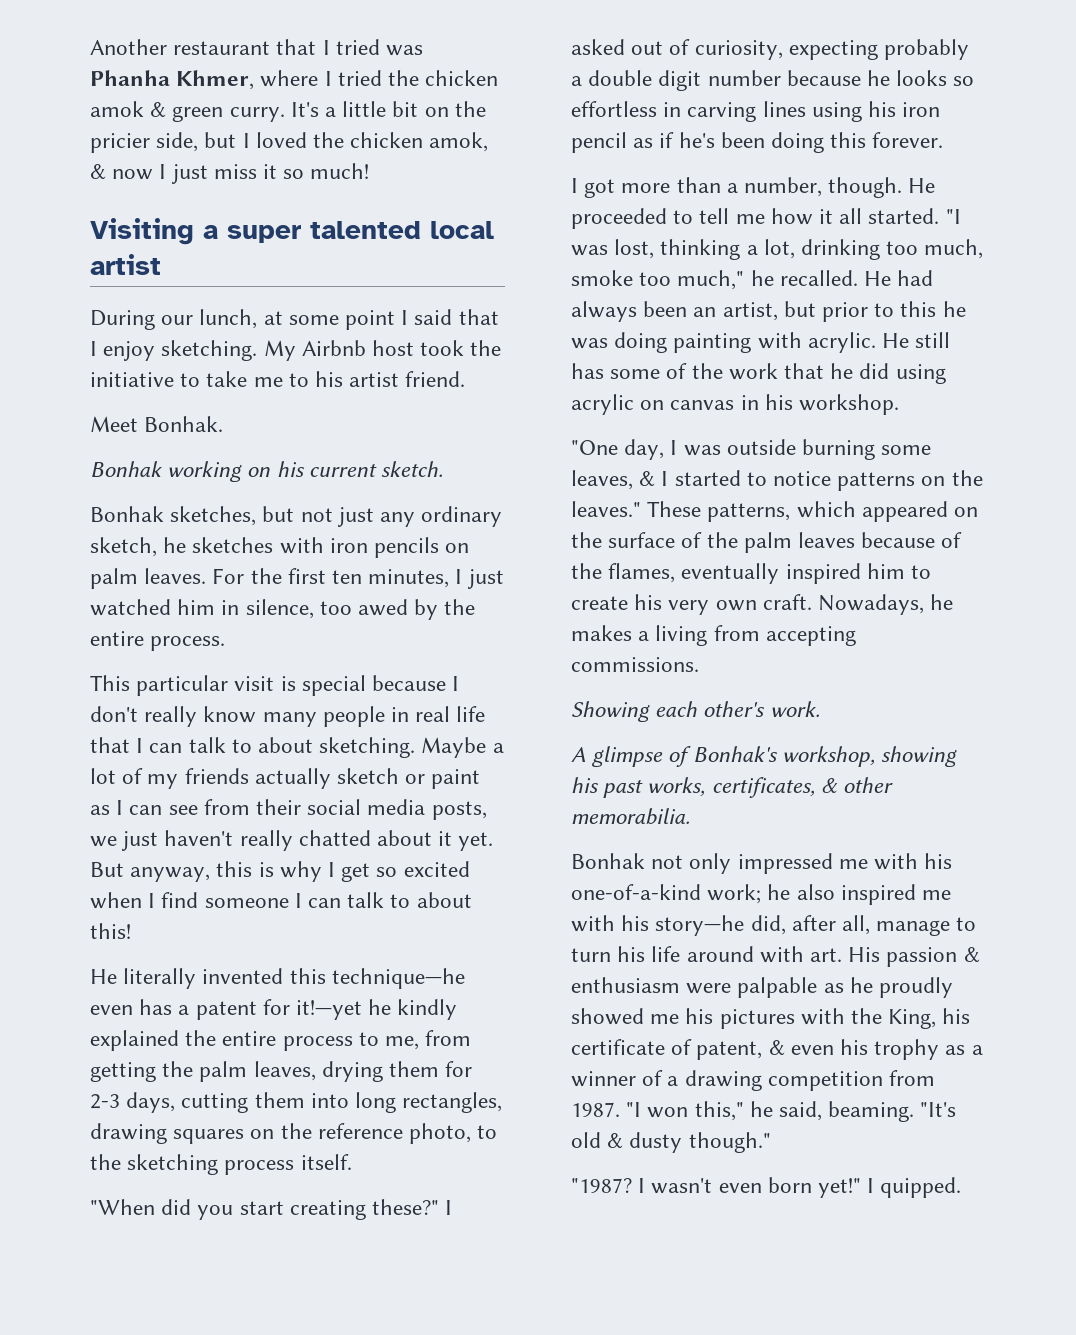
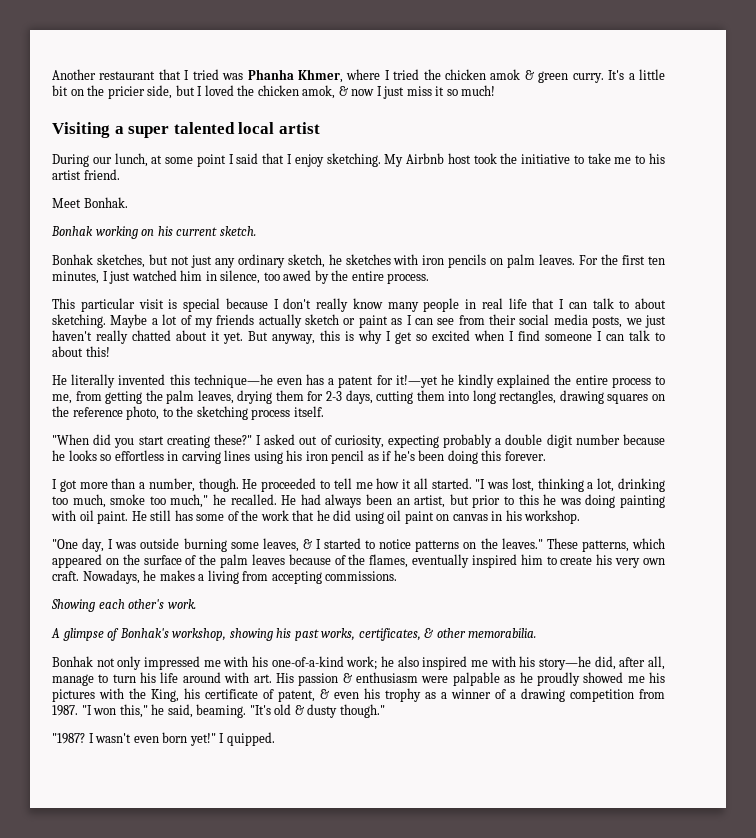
- He had always been an artist, but prior to this he was doing painting with acrylic.
+ He had always been an artist, but prior to this he was doing painting with oil paint.
- He still has some of the work that he did using acrylic on canvas in his workshop.
+ He still has some of the work that he did using oil paint on canvas in his workshop.

